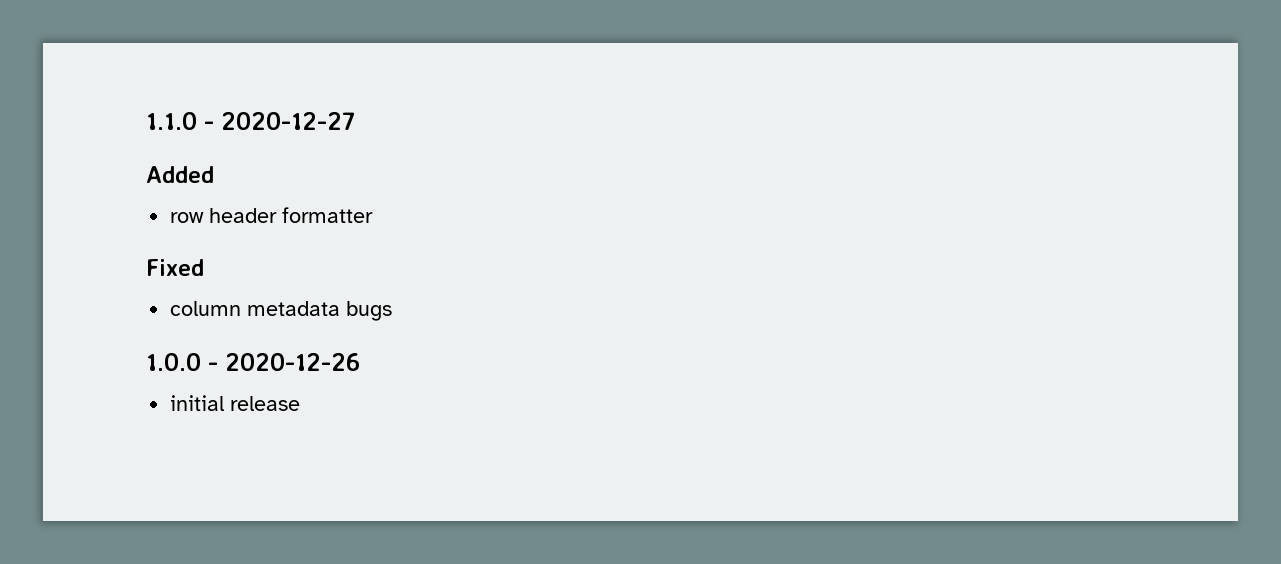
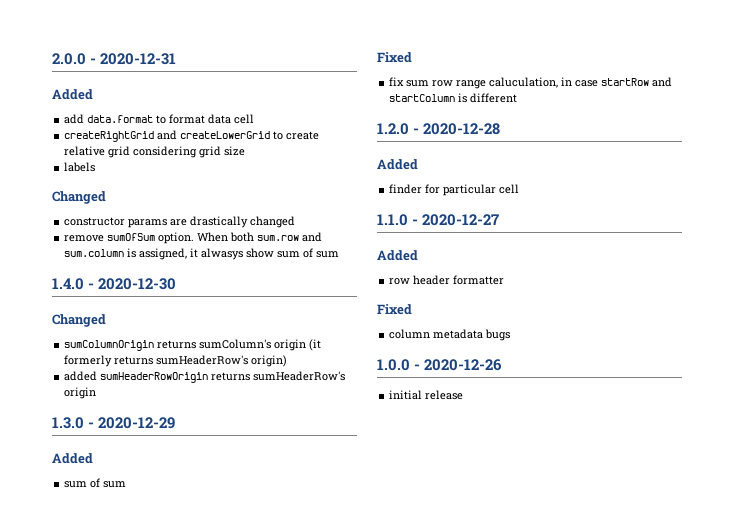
+ 2.0.0 - 2020-12-31
+ Added
+ add data.format to format data cell
+ createRightGrid and createLowerGrid to create relative grid considering grid size
+ labels
+ Changed
+ constructor params are drastically changed
+ remove sumOfSum option. When both sum.row and sum.column is assigned, it alwasys show sum of sum
+ 1.4.0 - 2020-12-30
+ Changed
+ sumColumnOrigin returns sumColumn's origin (it formerly returns sumHeaderRow's origin)
+ added sumHeaderRowOrigin returns sumHeaderRow's origin
+ 1.3.0 - 2020-12-29
+ Added
+ sum of sum
+ Fixed
+ fix sum row range caluculation, in case startRow and startColumn is different
+ 1.2.0 - 2020-12-28
+ Added
+ finder for particular cell

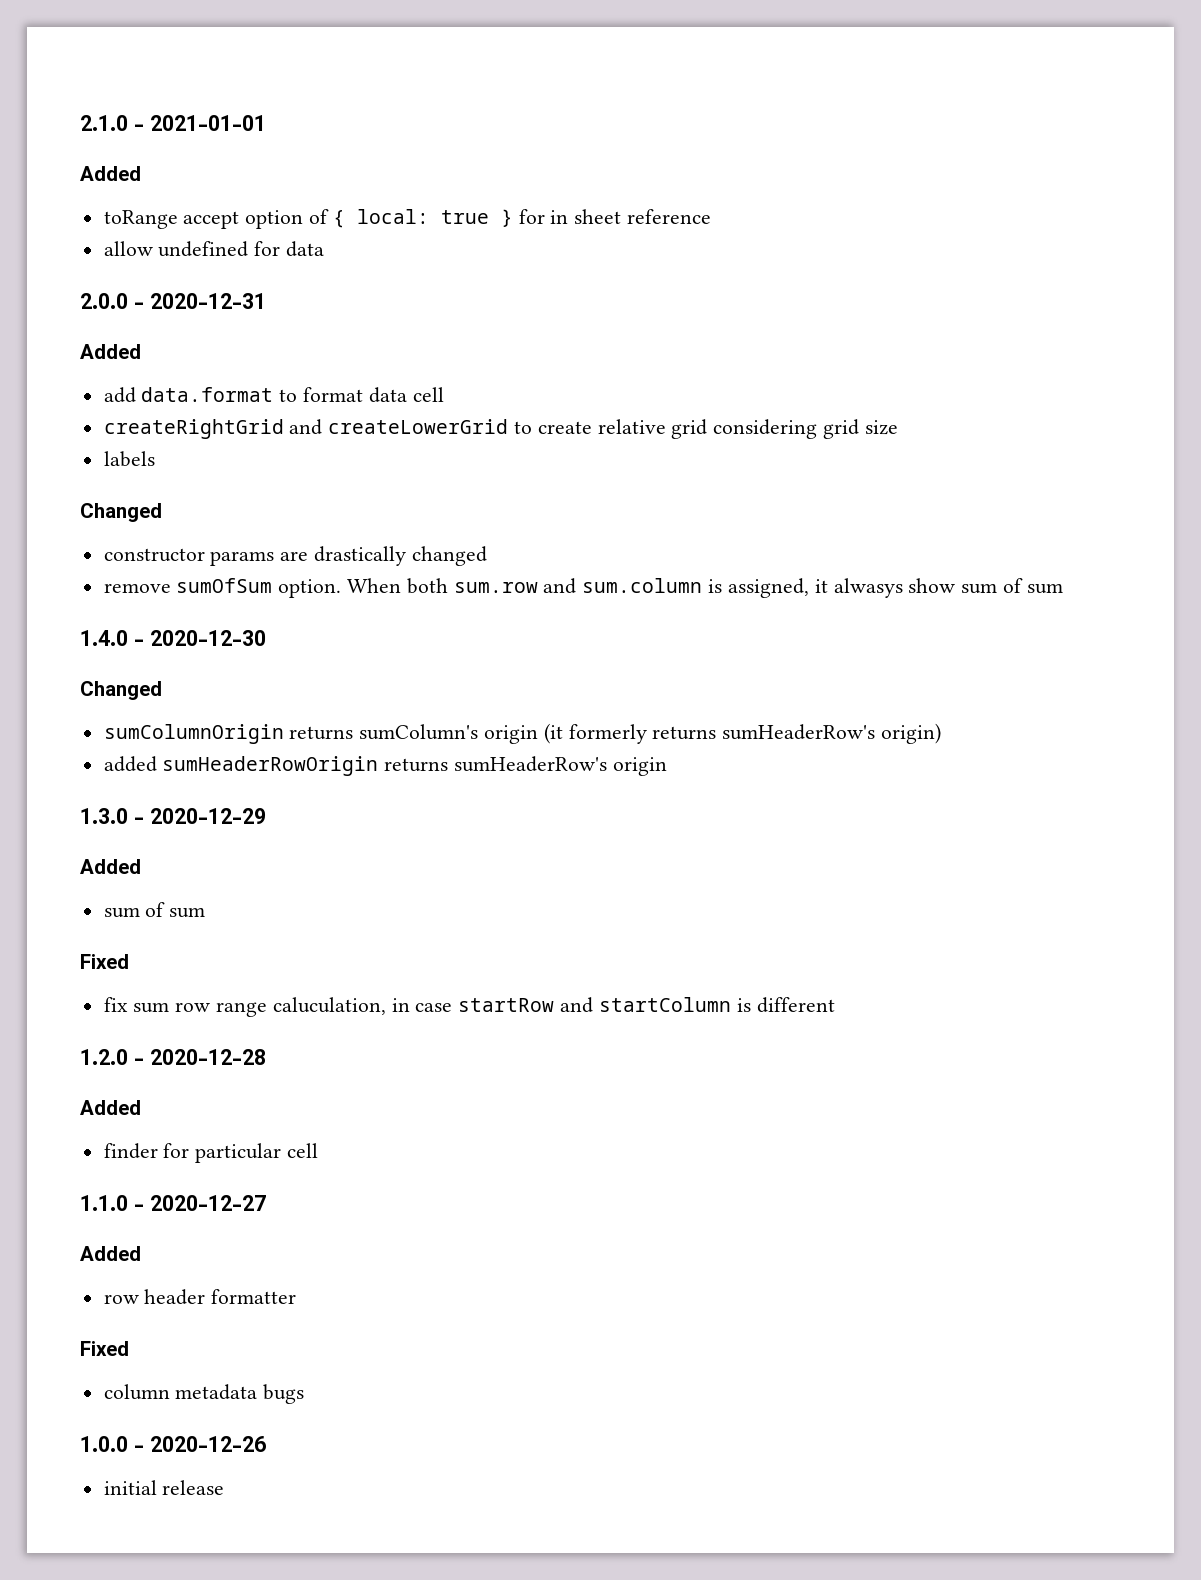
+ 2.1.0 - 2021-01-01
+ Added
+ toRange accept option of { local: true } for in sheet reference
+ allow undefined for data

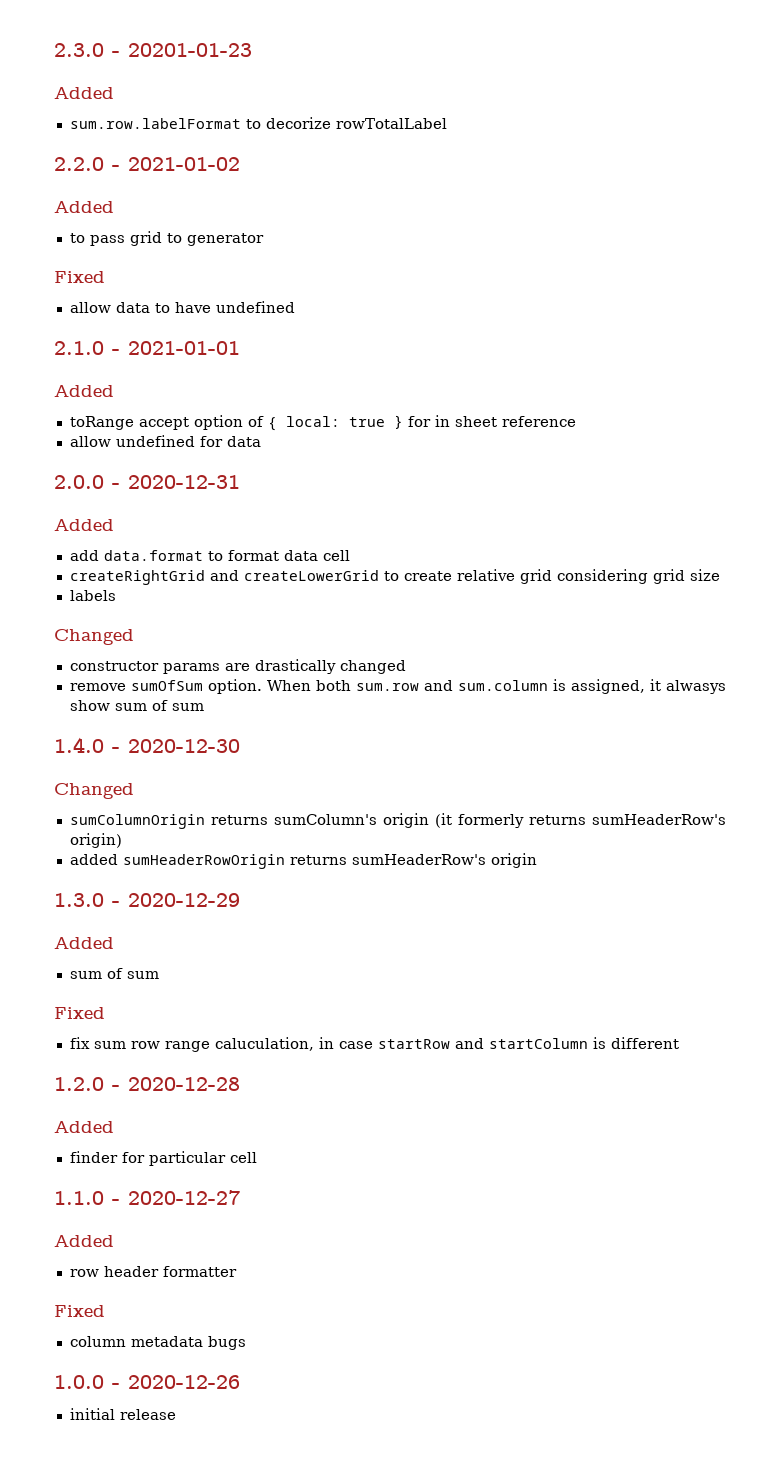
+ 2.3.0 - 20201-01-23
+ Added
+ sum.row.labelFormat to decorize rowTotalLabel
+ 2.2.0 - 2021-01-02
+ Added
+ to pass grid to generator
+ Fixed
+ allow data to have undefined

